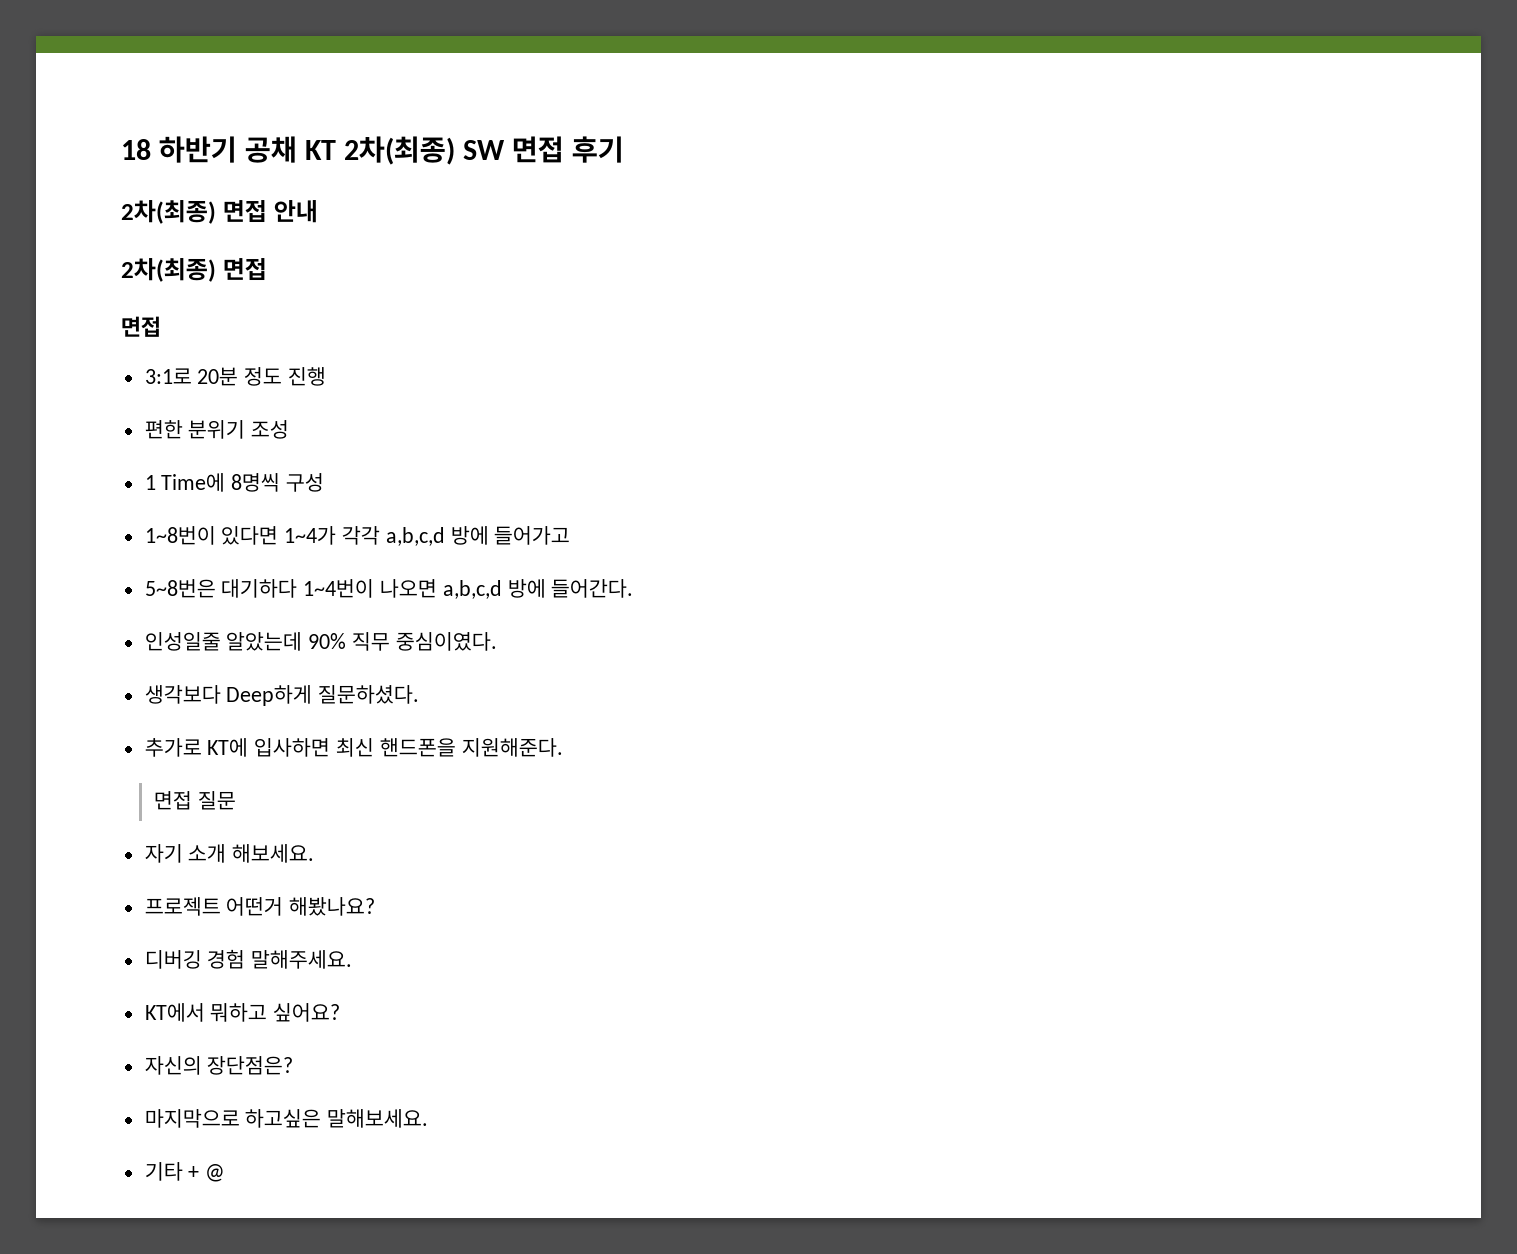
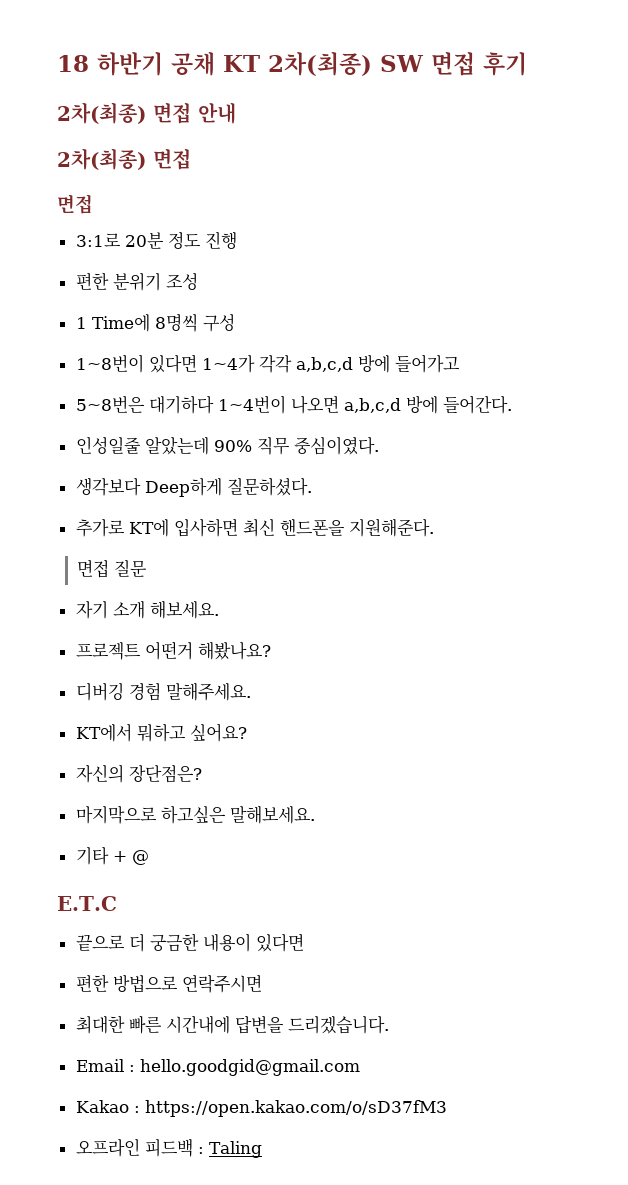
+ E.T.C
+ 끝으로 더 궁금한 내용이 있다면
+ 편한 방법으로 연락주시면
+ 최대한 빠른 시간내에 답변을 드리겠습니다.
+ Email : hello.goodgid@gmail.com
+ Kakao : https://open.kakao.com/o/sD37fM3
+ 오프라인 피드백 : Taling

